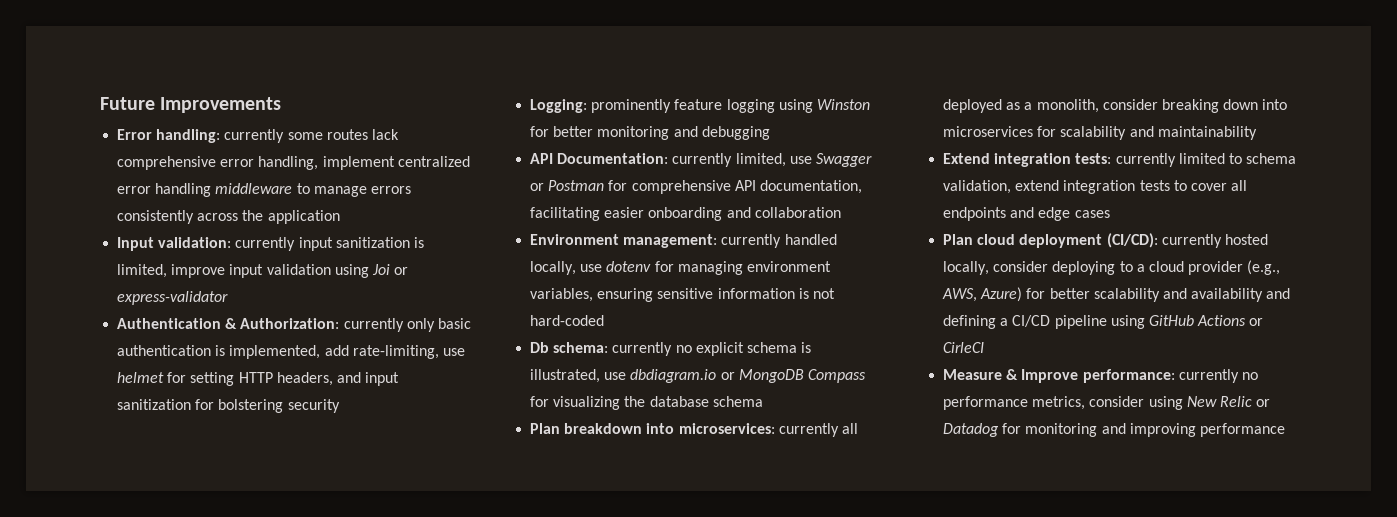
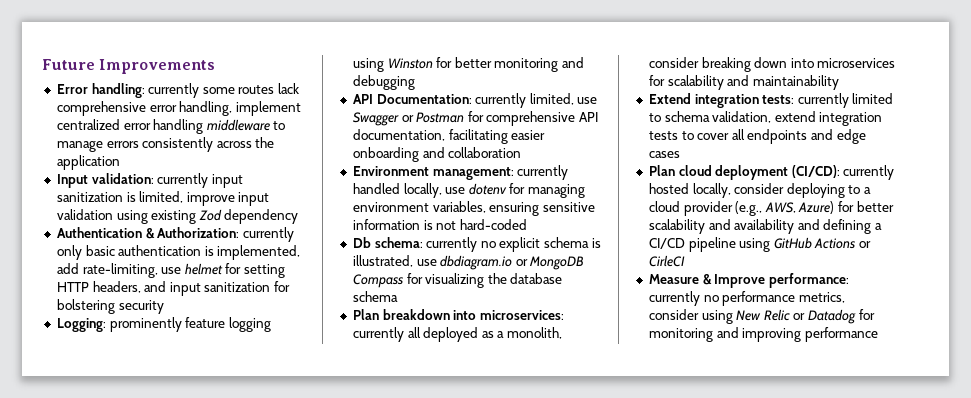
- Input validation: currently input sanitization is limited, improve input validation using Joi or express-validator
+ Input validation: currently input sanitization is limited, improve input validation using existing Zod dependency

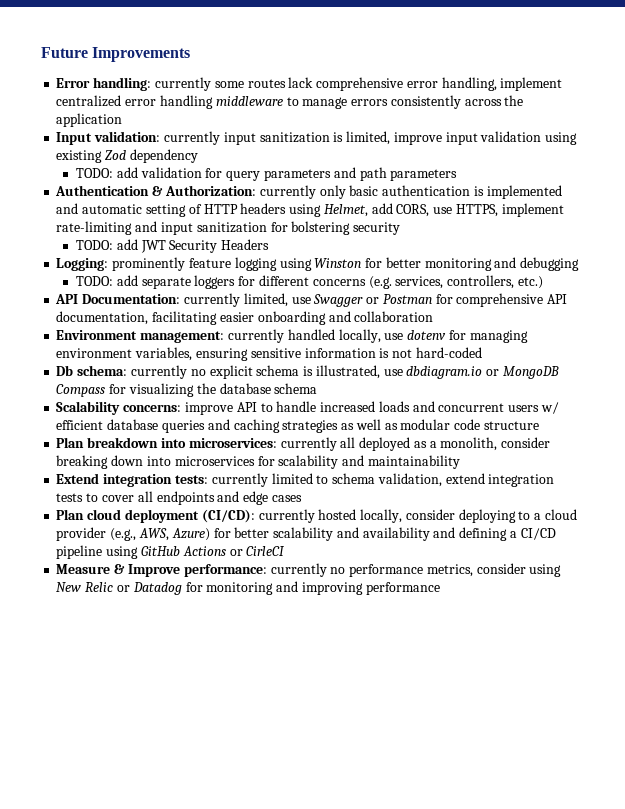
+ TODO: add validation for query parameters and path parameters
- Authentication & Authorization: currently only basic authentication is implemented, add rate-limiting, use helmet for setting HTTP headers, and input sanitization for bolstering security
+ Authentication & Authorization: currently only basic authentication is implemented and automatic setting of HTTP headers using Helmet, add CORS, use HTTPS, implement rate-limiting and input sanitization for bolstering security
+ TODO: add JWT Security Headers
+ TODO: add separate loggers for different concerns (e.g. services, controllers, etc.)
+ Scalability concerns: improve API to handle increased loads and concurrent users w/ efficient database queries and caching strategies as well as modular code structure

